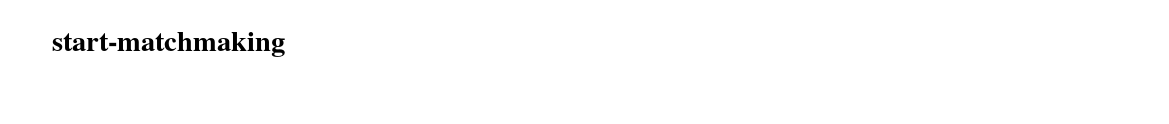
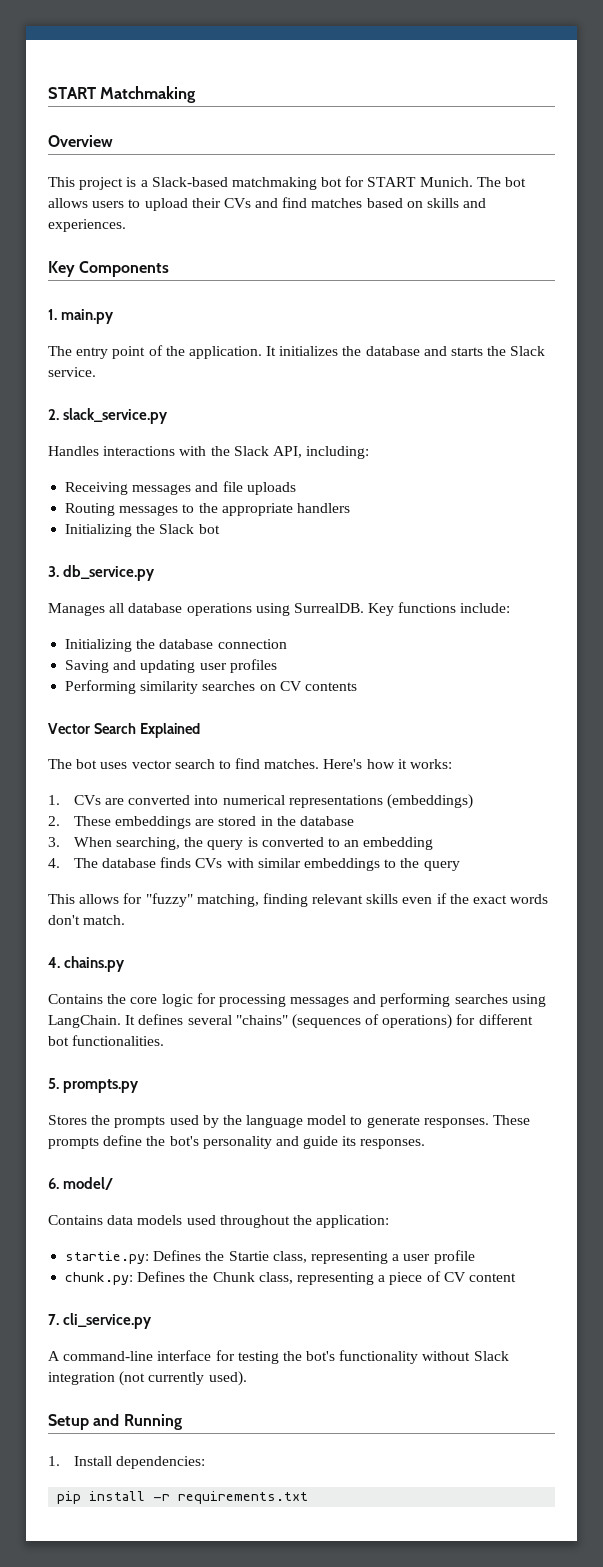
- start-matchmaking
+ START Matchmaking
+ Overview
+ This project is a Slack-based matchmaking bot for START Munich. The bot allows users to upload their CVs and find matches based on skills and experiences.
+ Key Components
+ 1. main.py
+ The entry point of the application. It initializes the database and starts the Slack service.
+ 2. slack_service.py
+ Handles interactions with the Slack API, including:
+ Receiving messages and file uploads
+ Routing messages to the appropriate handlers
+ Initializing the Slack bot
+ 3. db_service.py
+ Manages all database operations using SurrealDB. Key functions include:
+ Initializing the database connection
+ Saving and updating user profiles
+ Performing similarity searches on CV contents
+ Vector Search Explained
+ The bot uses vector search to find matches. Here's how it works:
+ 1. CVs are converted into numerical representations (embeddings)
+ 2. These embeddings are stored in the database
+ 3. When searching, the query is converted to an embedding
+ 4. The database finds CVs with similar embeddings to the query
+ This allows for "fuzzy" matching, finding relevant skills even if the exact words don't match.
+ 4. chains.py
+ Contains the core logic for processing messages and performing searches using LangChain. It defines several "chains" (sequences of operations) for different bot functionalities.
+ 5. prompts.py
+ Stores the prompts used by the language model to generate responses. These prompts define the bot's personality and guide its responses.
+ 6. model/
+ Contains data models used throughout the application:
+ startie.py: Defines the Startie class, representing a user profile
+ chunk.py: Defines the Chunk class, representing a piece of CV content
+ 7. cli_service.py
+ A command-line interface for testing the bot's functionality without Slack integration (not currently used).
+ Setup and Running
+ 1. Install dependencies:
+ pip install -r requirements.txt

